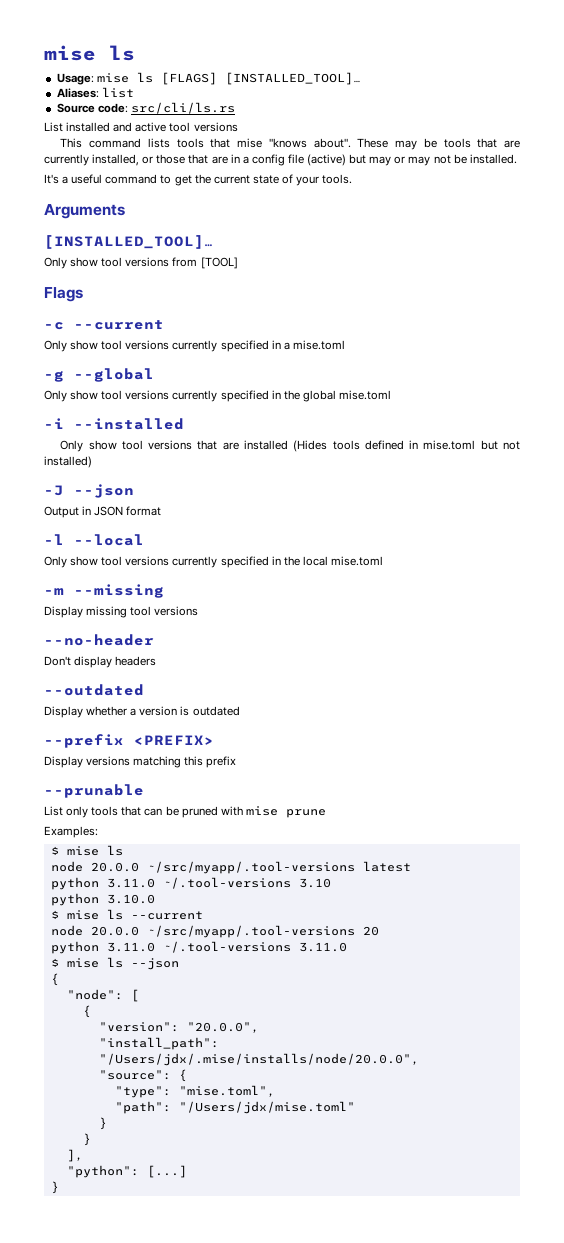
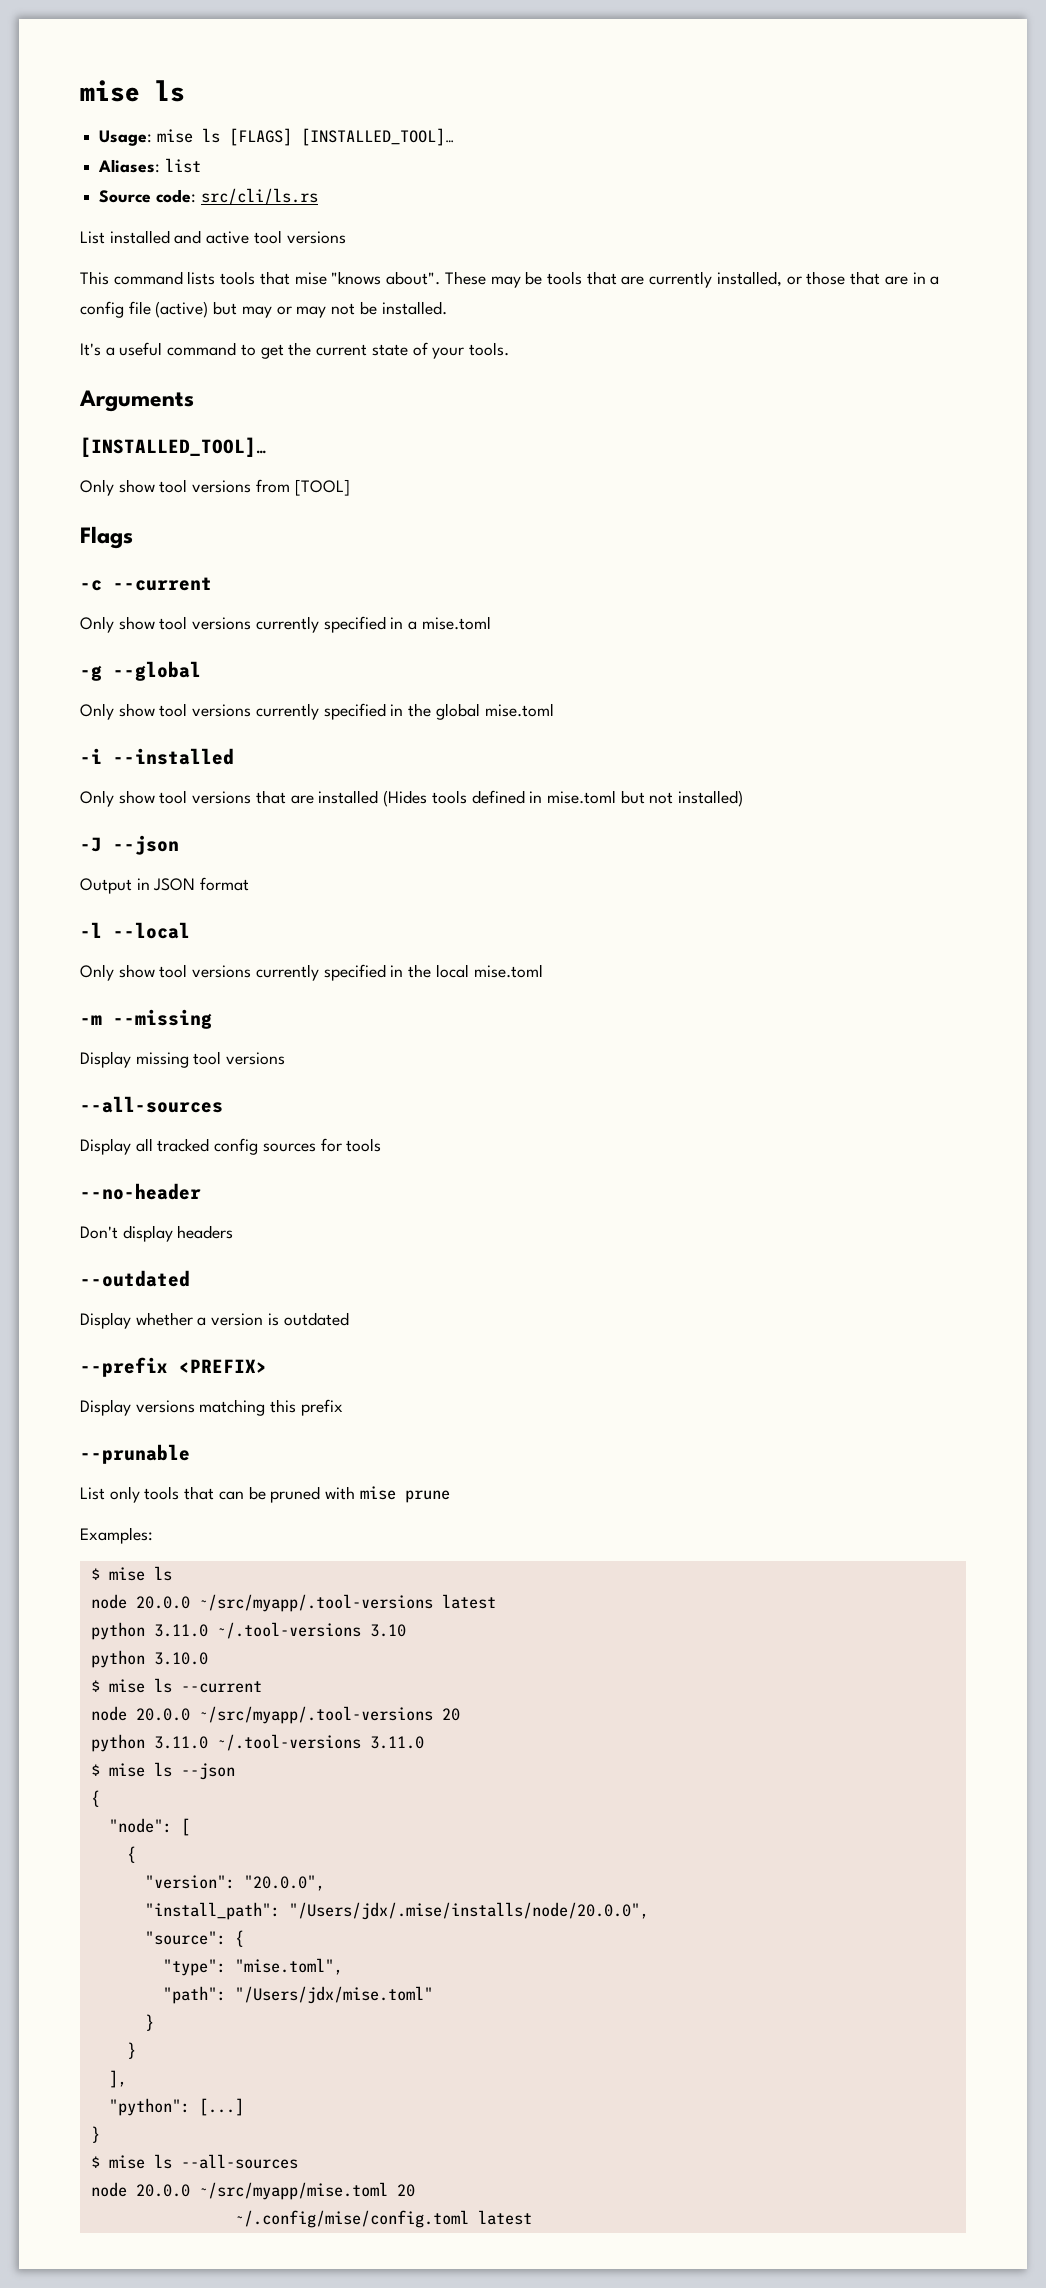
  Display missing tool versions
+ --all-sources
+ Display all tracked config sources for tools
+ $ mise ls --all-sources
+ node 20.0.0 ~/src/myapp/mise.toml 20
+ ~/.config/mise/config.toml latest

